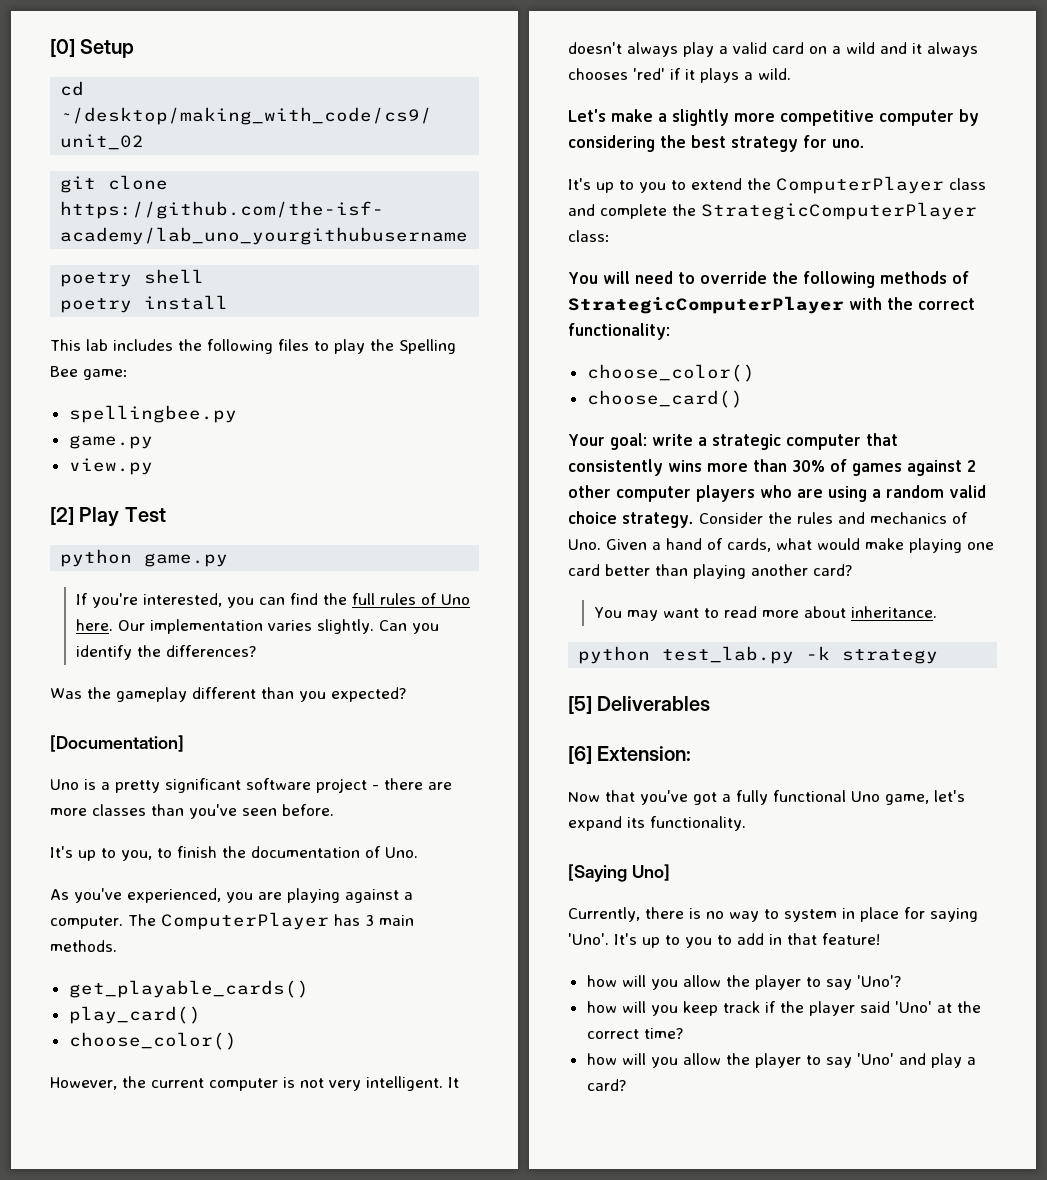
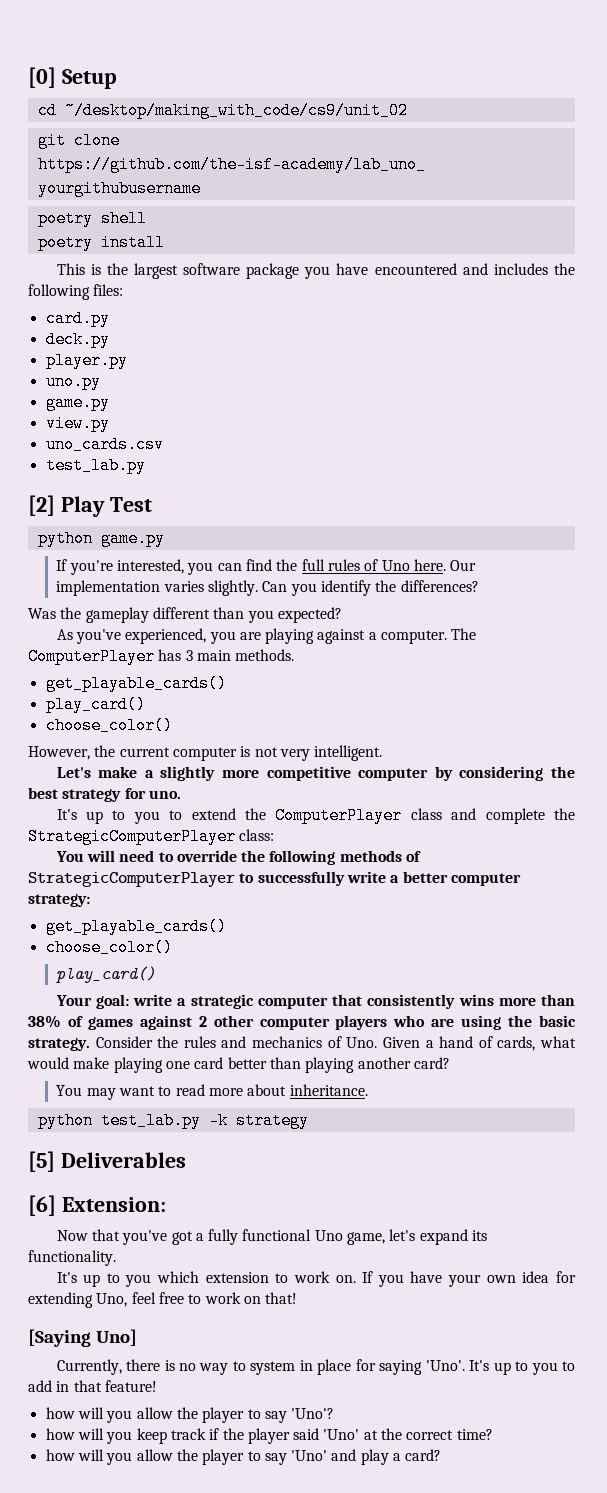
- This lab includes the following files to play the Spelling Bee game:
- spellingbee.py
+ This is the largest software package you have encountered and includes the following files:
+ card.py
+ deck.py
+ player.py
+ uno.py
+ uno_cards.csv
+ test_lab.py
- [Documentation]
- Uno is a pretty significant software project - there are more classes than you've seen before.
- It's up to you, to finish the documentation of Uno.
- It doesn't always play a valid card on a wild and it always chooses 'red' if it plays a wild.
- You will need to override the following methods of StrategicComputerPlayer with the correct functionality:
+ You will need to override the following methods of StrategicComputerPlayer to successfully write a better computer strategy:
+ get_playable_cards()
  choose_color()
- choose_card()
+ play_card()
- Your goal: write a strategic computer that consistently wins more than 30% of games against 2 other computer players who are using a random valid choice strategy.
+ Your goal: write a strategic computer that consistently wins more than 38% of games against 2 other computer players who are using the basic strategy.
+ It's up to you which extension to work on. If you have your own idea for extending Uno, feel free to work on that!

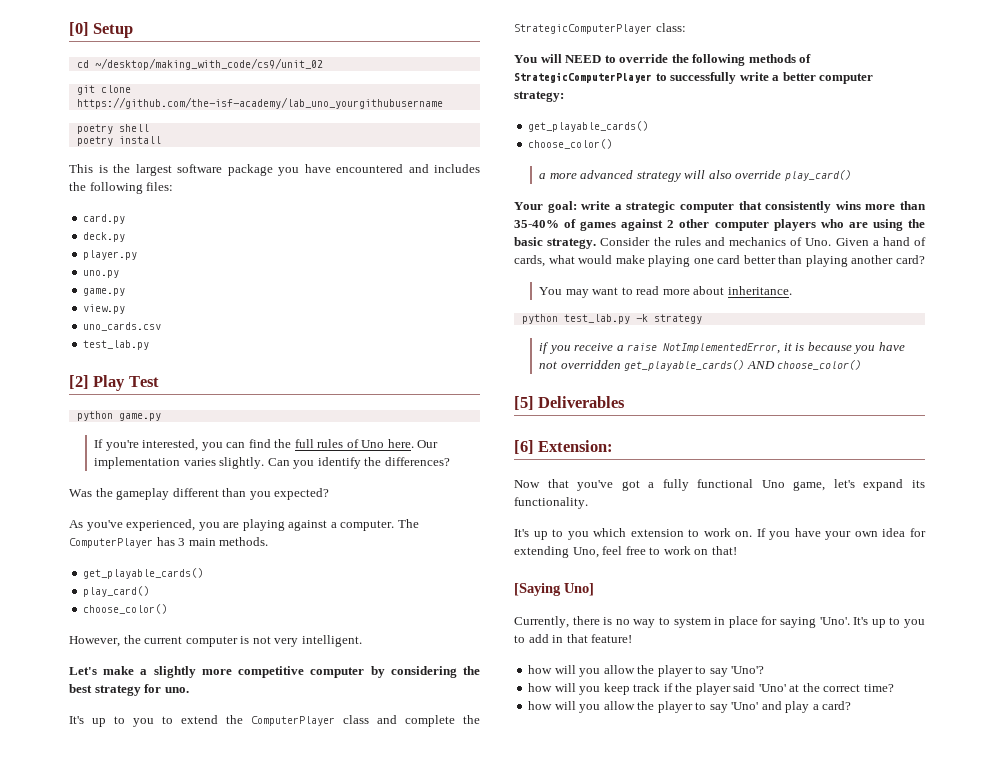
- You will need to override the following methods of StrategicComputerPlayer to successfully write a better computer strategy:
+ You will NEED to override the following methods of StrategicComputerPlayer to successfully write a better computer strategy:
  get_playable_cards()
  choose_color()
- play_card()
+ a more advanced strategy will also override play_card()
- Your goal: write a strategic computer that consistently wins more than 38% of games against 2 other computer players who are using the basic strategy.
+ Your goal: write a strategic computer that consistently wins more than 35-40% of games against 2 other computer players who are using the basic strategy.
+ if you receive a raise NotImplementedError, it is because you have not overridden get_playable_cards() AND choose_color()

